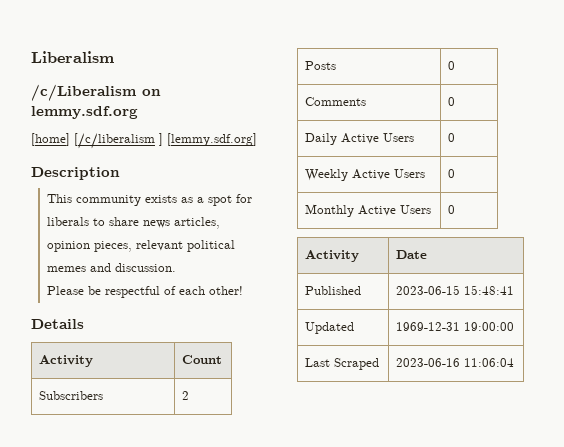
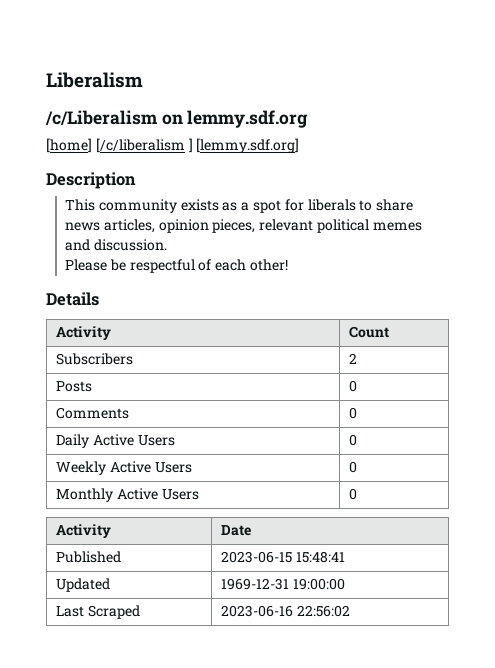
- Last Scraped | 2023-06-16 11:06:04
+ Last Scraped | 2023-06-16 22:56:02

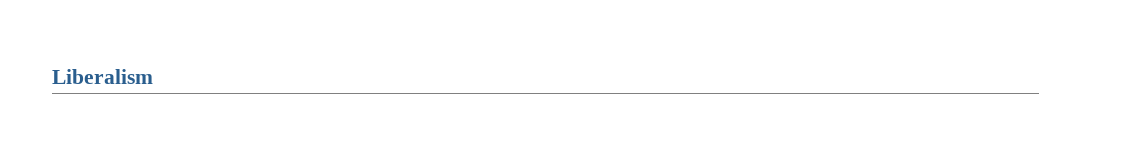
- /c/Liberalism on lemmy.sdf.org
- [home] [/c/liberalism ] [lemmy.sdf.org]
- Description
- This community exists as a spot for liberals to share news articles, opinion pieces, relevant political memes and discussion.
- Please be respectful of each other!
- Details
- Activity | Count
- Subscribers | 2
- Posts | 0
- Comments | 0
- Daily Active Users | 0
- Weekly Active Users | 0
- Monthly Active Users | 0
- Activity | Date
- Published | 2023-06-15 15:48:41
- Updated | 1969-12-31 19:00:00
- Last Scraped | 2023-06-16 22:56:02

